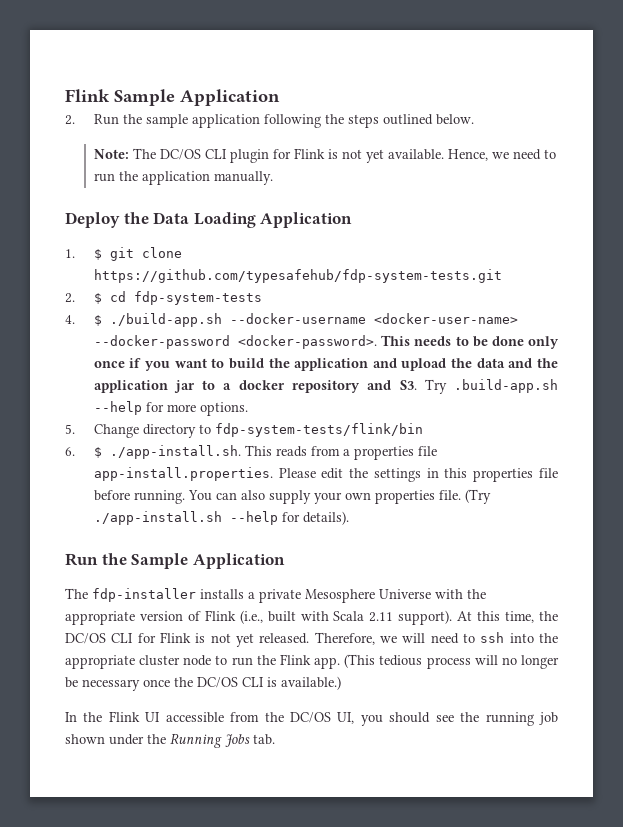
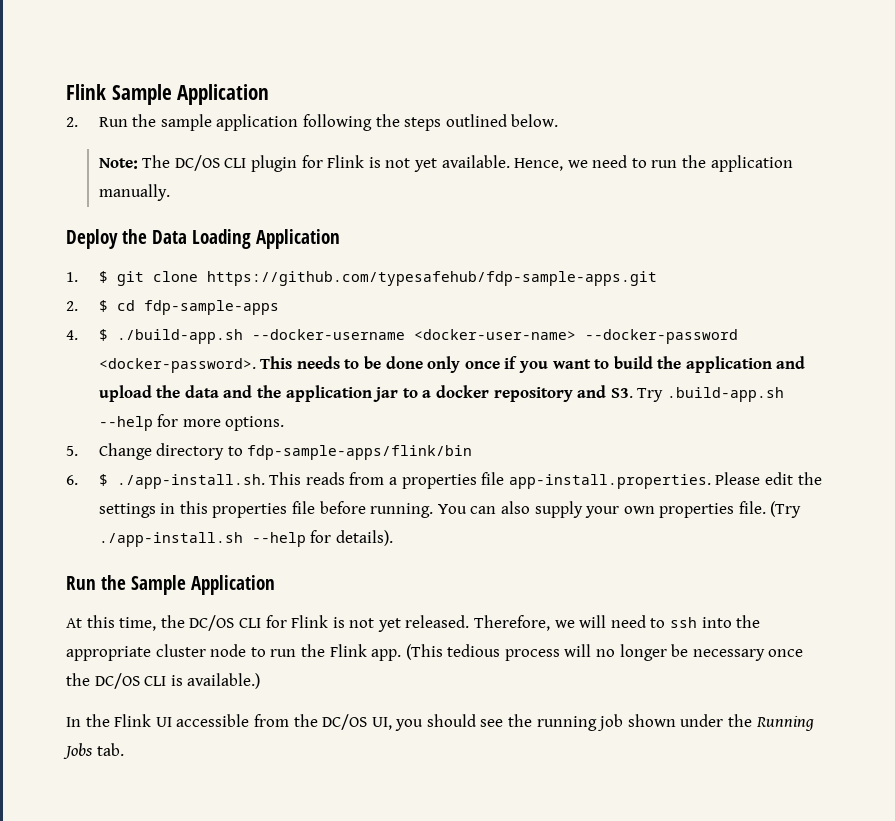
- 1. $ git clone https://github.com/typesafehub/fdp-system-tests.git
+ 1. $ git clone https://github.com/typesafehub/fdp-sample-apps.git
- 2. $ cd fdp-system-tests
+ 2. $ cd fdp-sample-apps
- 5. Change directory to fdp-system-tests/flink/bin
+ 5. Change directory to fdp-sample-apps/flink/bin
- The fdp-installer installs a private Mesosphere Universe with the appropriate version of Flink (i.e., built with Scala 2.11 support).

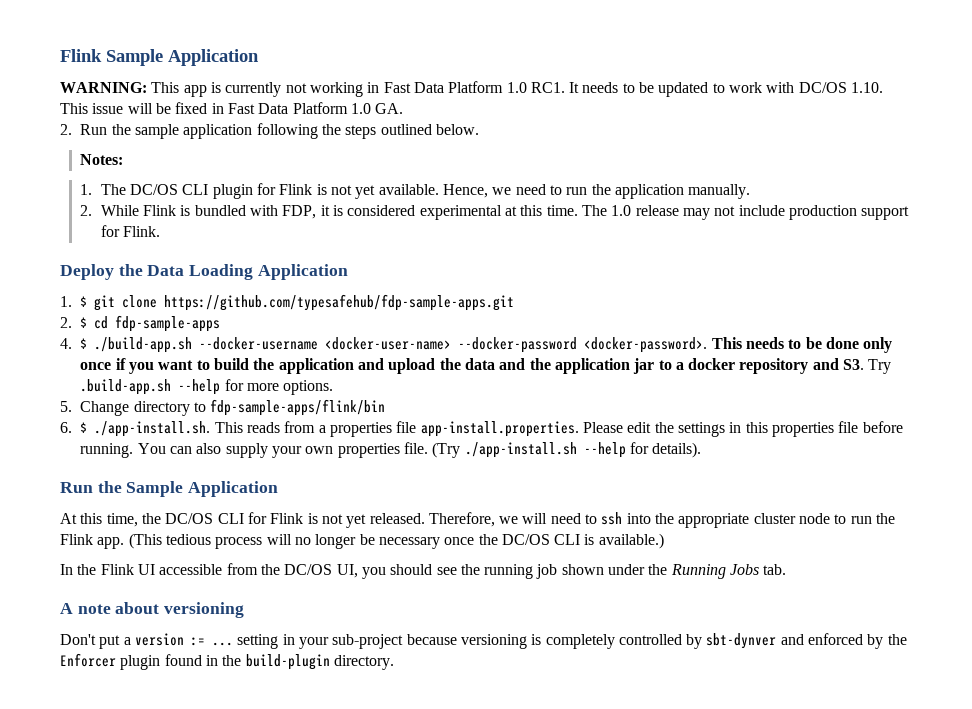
+ WARNING: This app is currently not working in Fast Data Platform 1.0 RC1. It needs to be updated to work with DC/OS 1.10. This issue will be fixed in Fast Data Platform 1.0 GA.
- Note: The DC/OS CLI plugin for Flink is not yet available.
+ Notes:
+ 1. The DC/OS CLI plugin for Flink is not yet available.
+ 2. While Flink is bundled with FDP, it is considered experimental at this time. The 1.0 release may not include production support for Flink.
+ A note about versioning
+ Don't put a version := ... setting in your sub-project because versioning is completely controlled by sbt-dynver and enforced by the Enforcer plugin found in the build-plugin directory.

